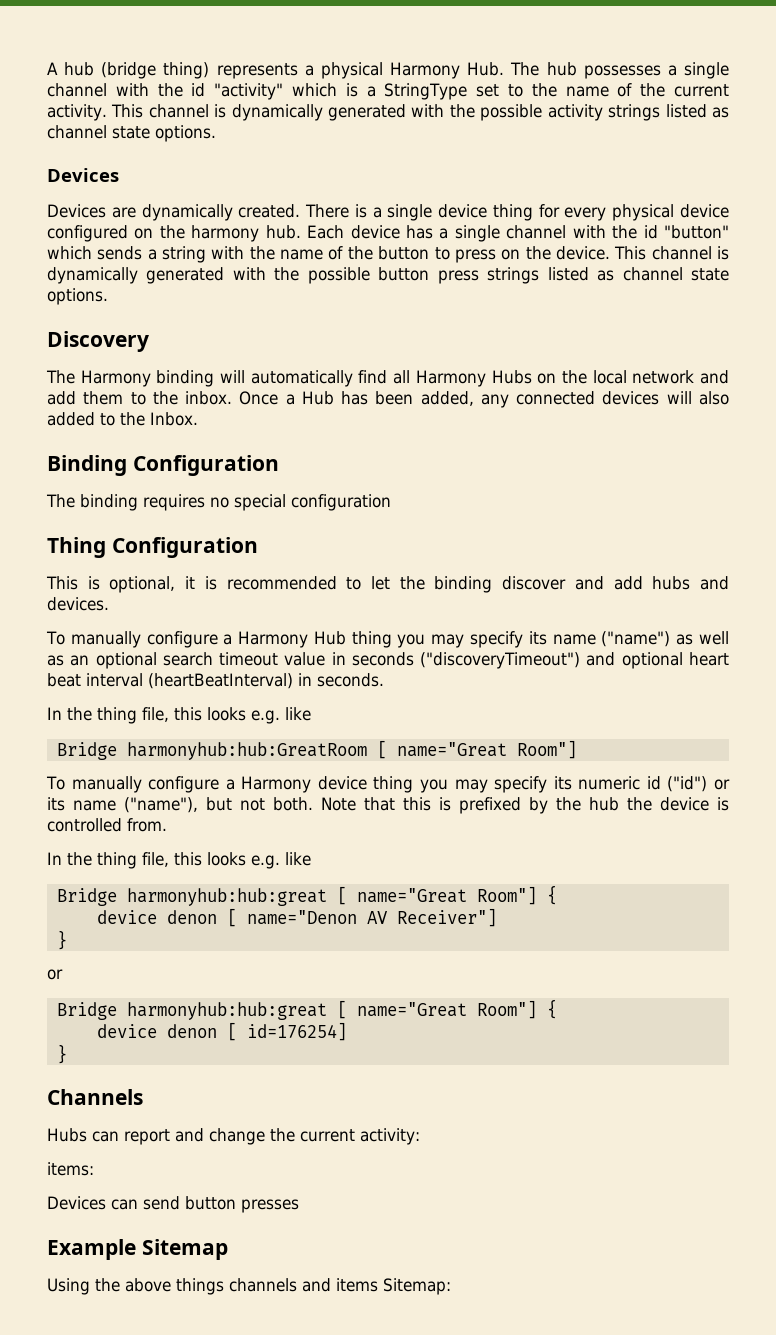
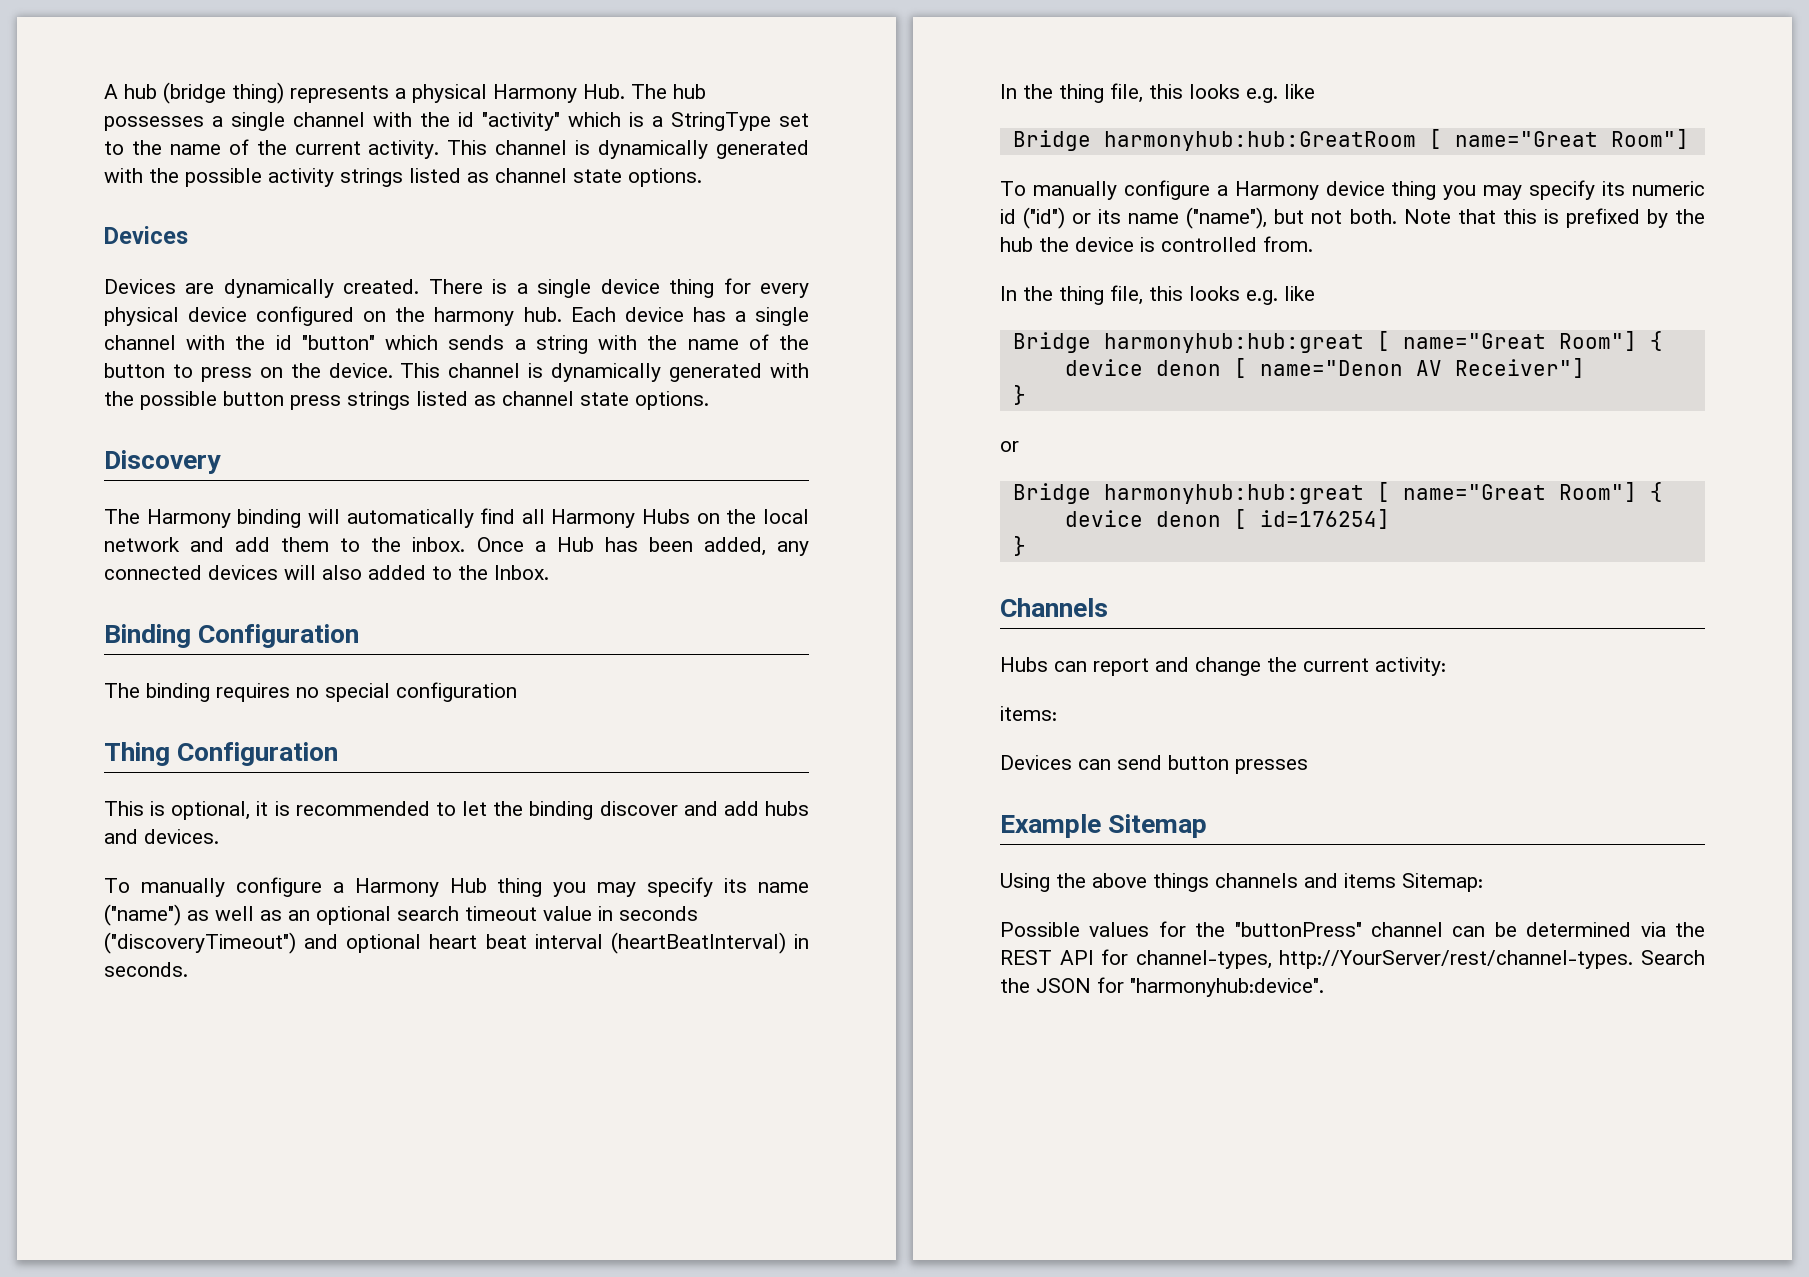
+ Possible values for the "buttonPress" channel can be determined via the REST API for channel-types, http://YourServer/rest/channel-types. Search the JSON for "harmonyhub:device".

